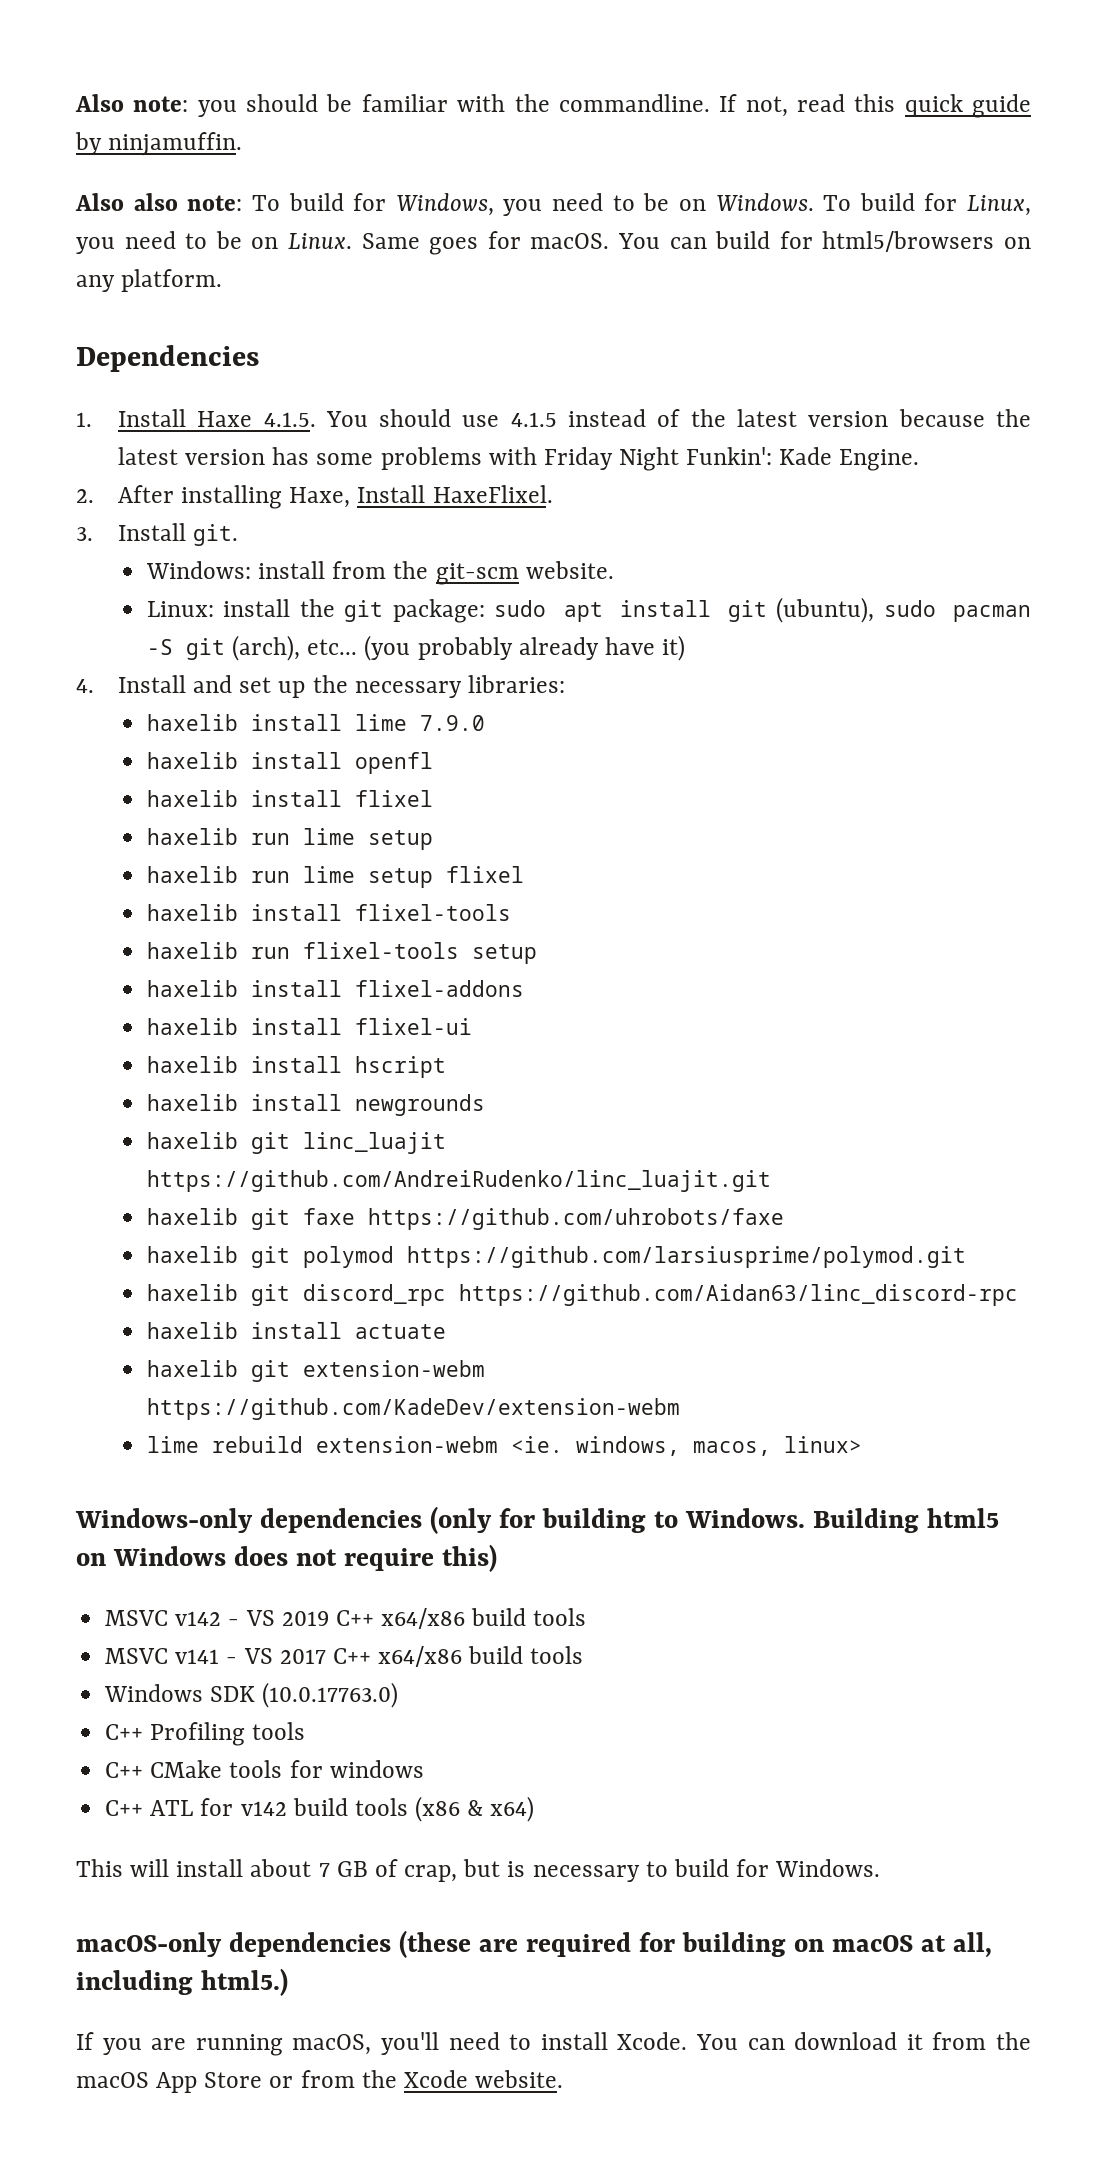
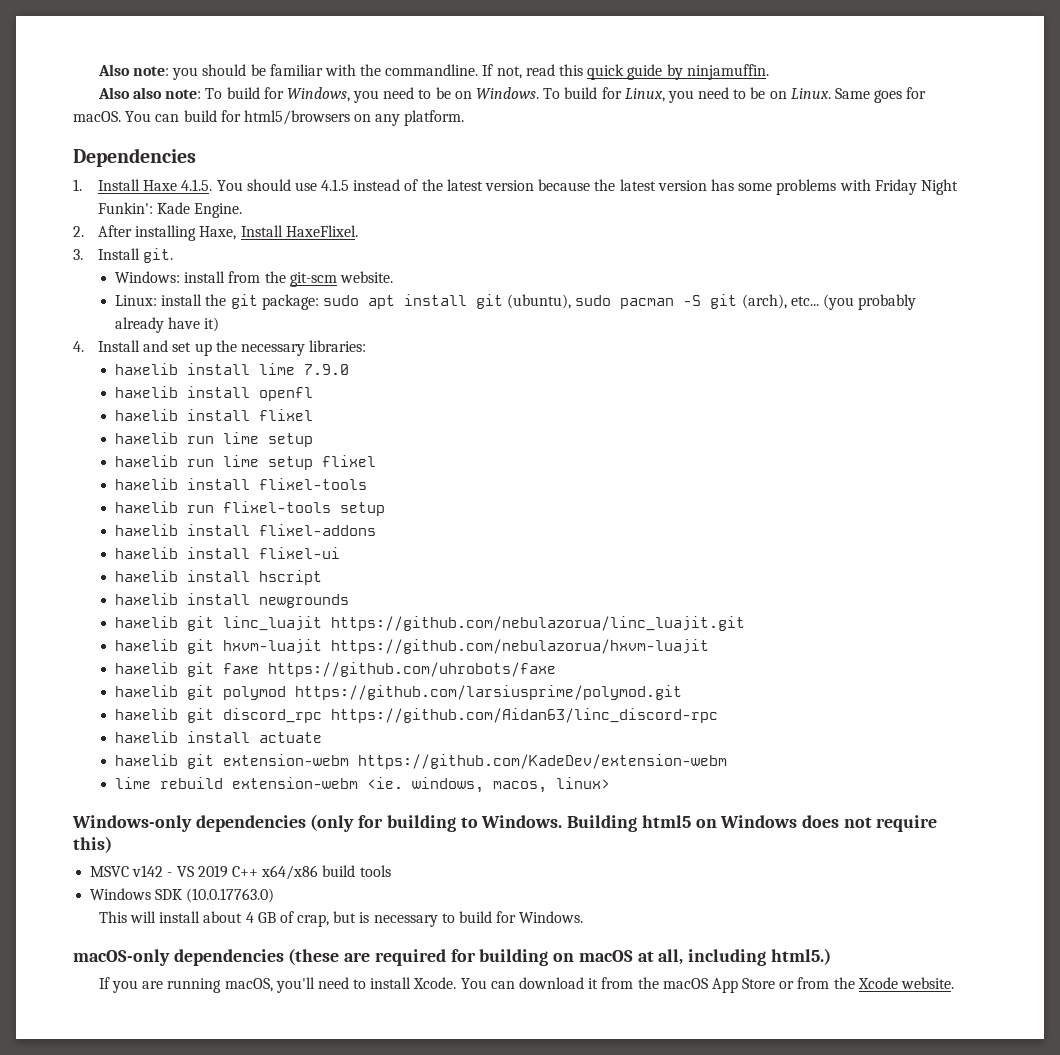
- haxelib git linc_luajit https://github.com/AndreiRudenko/linc_luajit.git
+ haxelib git linc_luajit https://github.com/nebulazorua/linc_luajit.git
+ haxelib git hxvm-luajit https://github.com/nebulazorua/hxvm-luajit
- MSVC v141 - VS 2017 C++ x64/x86 build tools
  Windows SDK (10.0.17763.0)
- C++ Profiling tools
- C++ CMake tools for windows
- C++ ATL for v142 build tools (x86 & x64)
- This will install about 7 GB of crap, but is necessary to build for Windows.
+ This will install about 4 GB of crap, but is necessary to build for Windows.

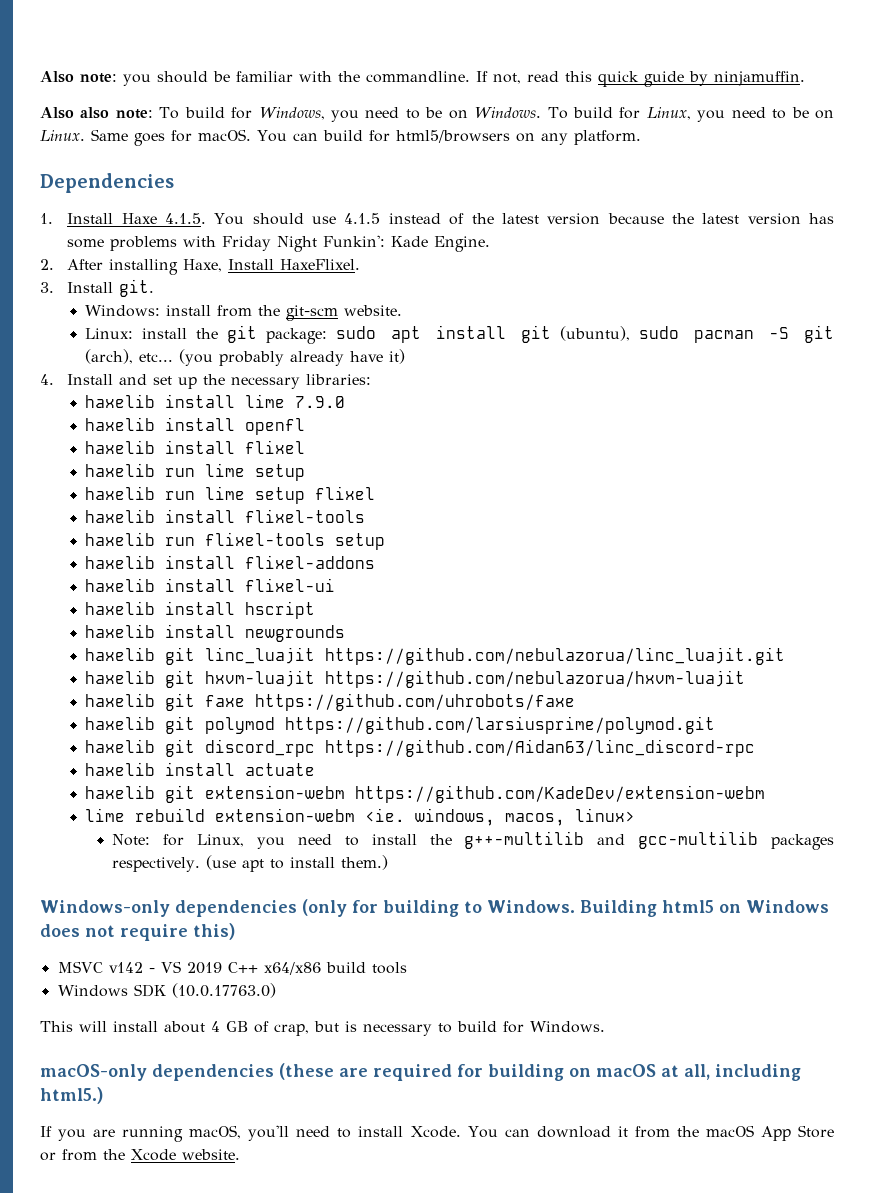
+ Note: for Linux, you need to install the g++-multilib and gcc-multilib packages respectively. (use apt to install them.)

